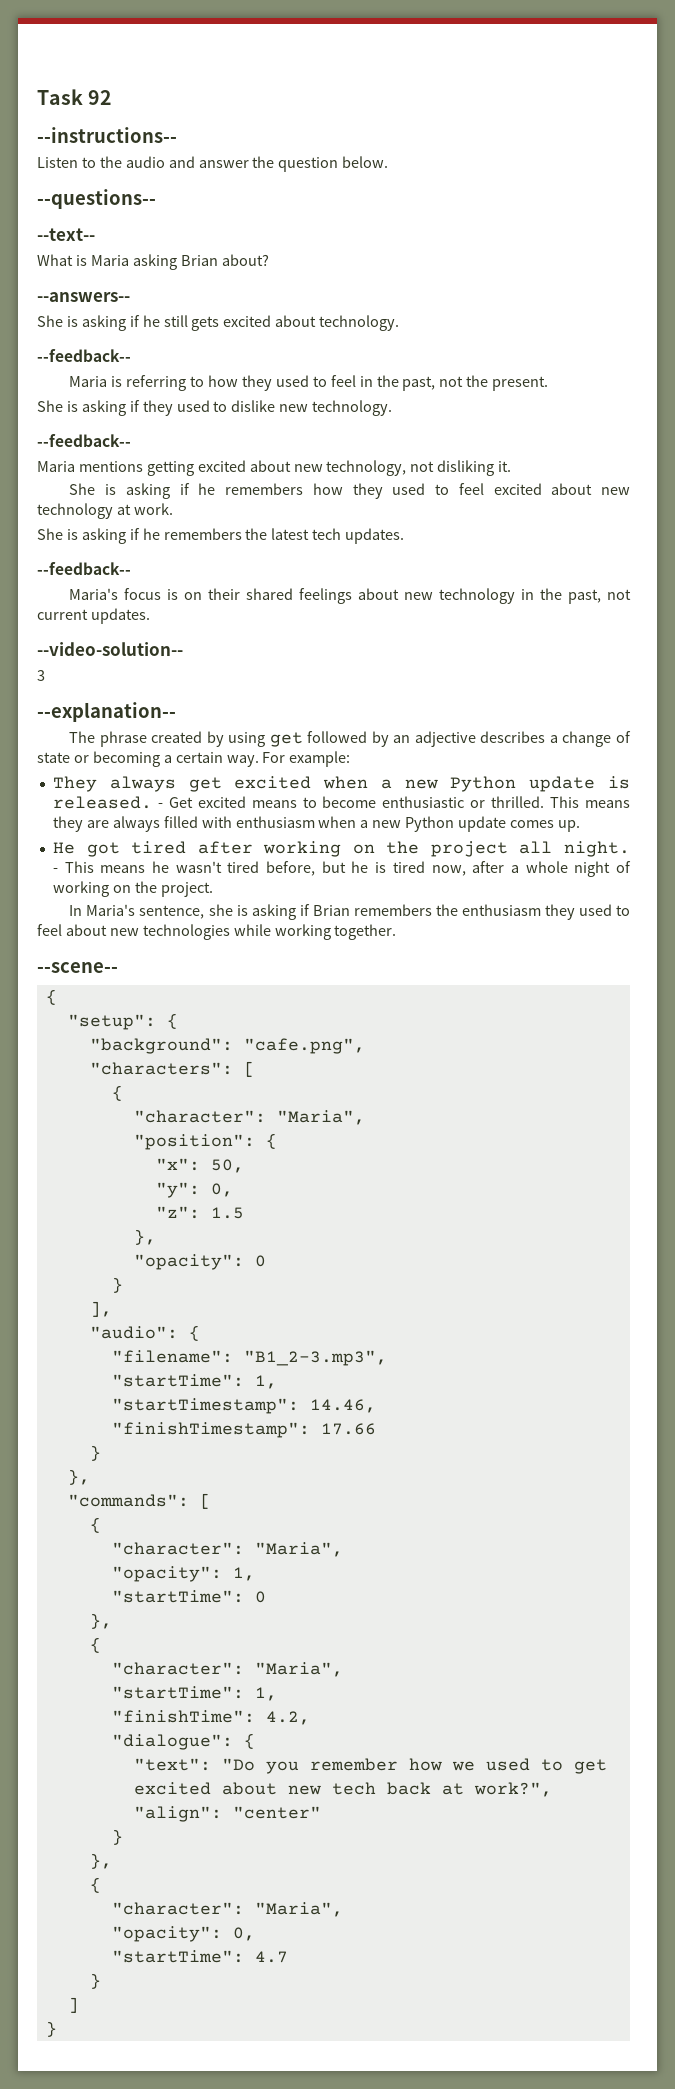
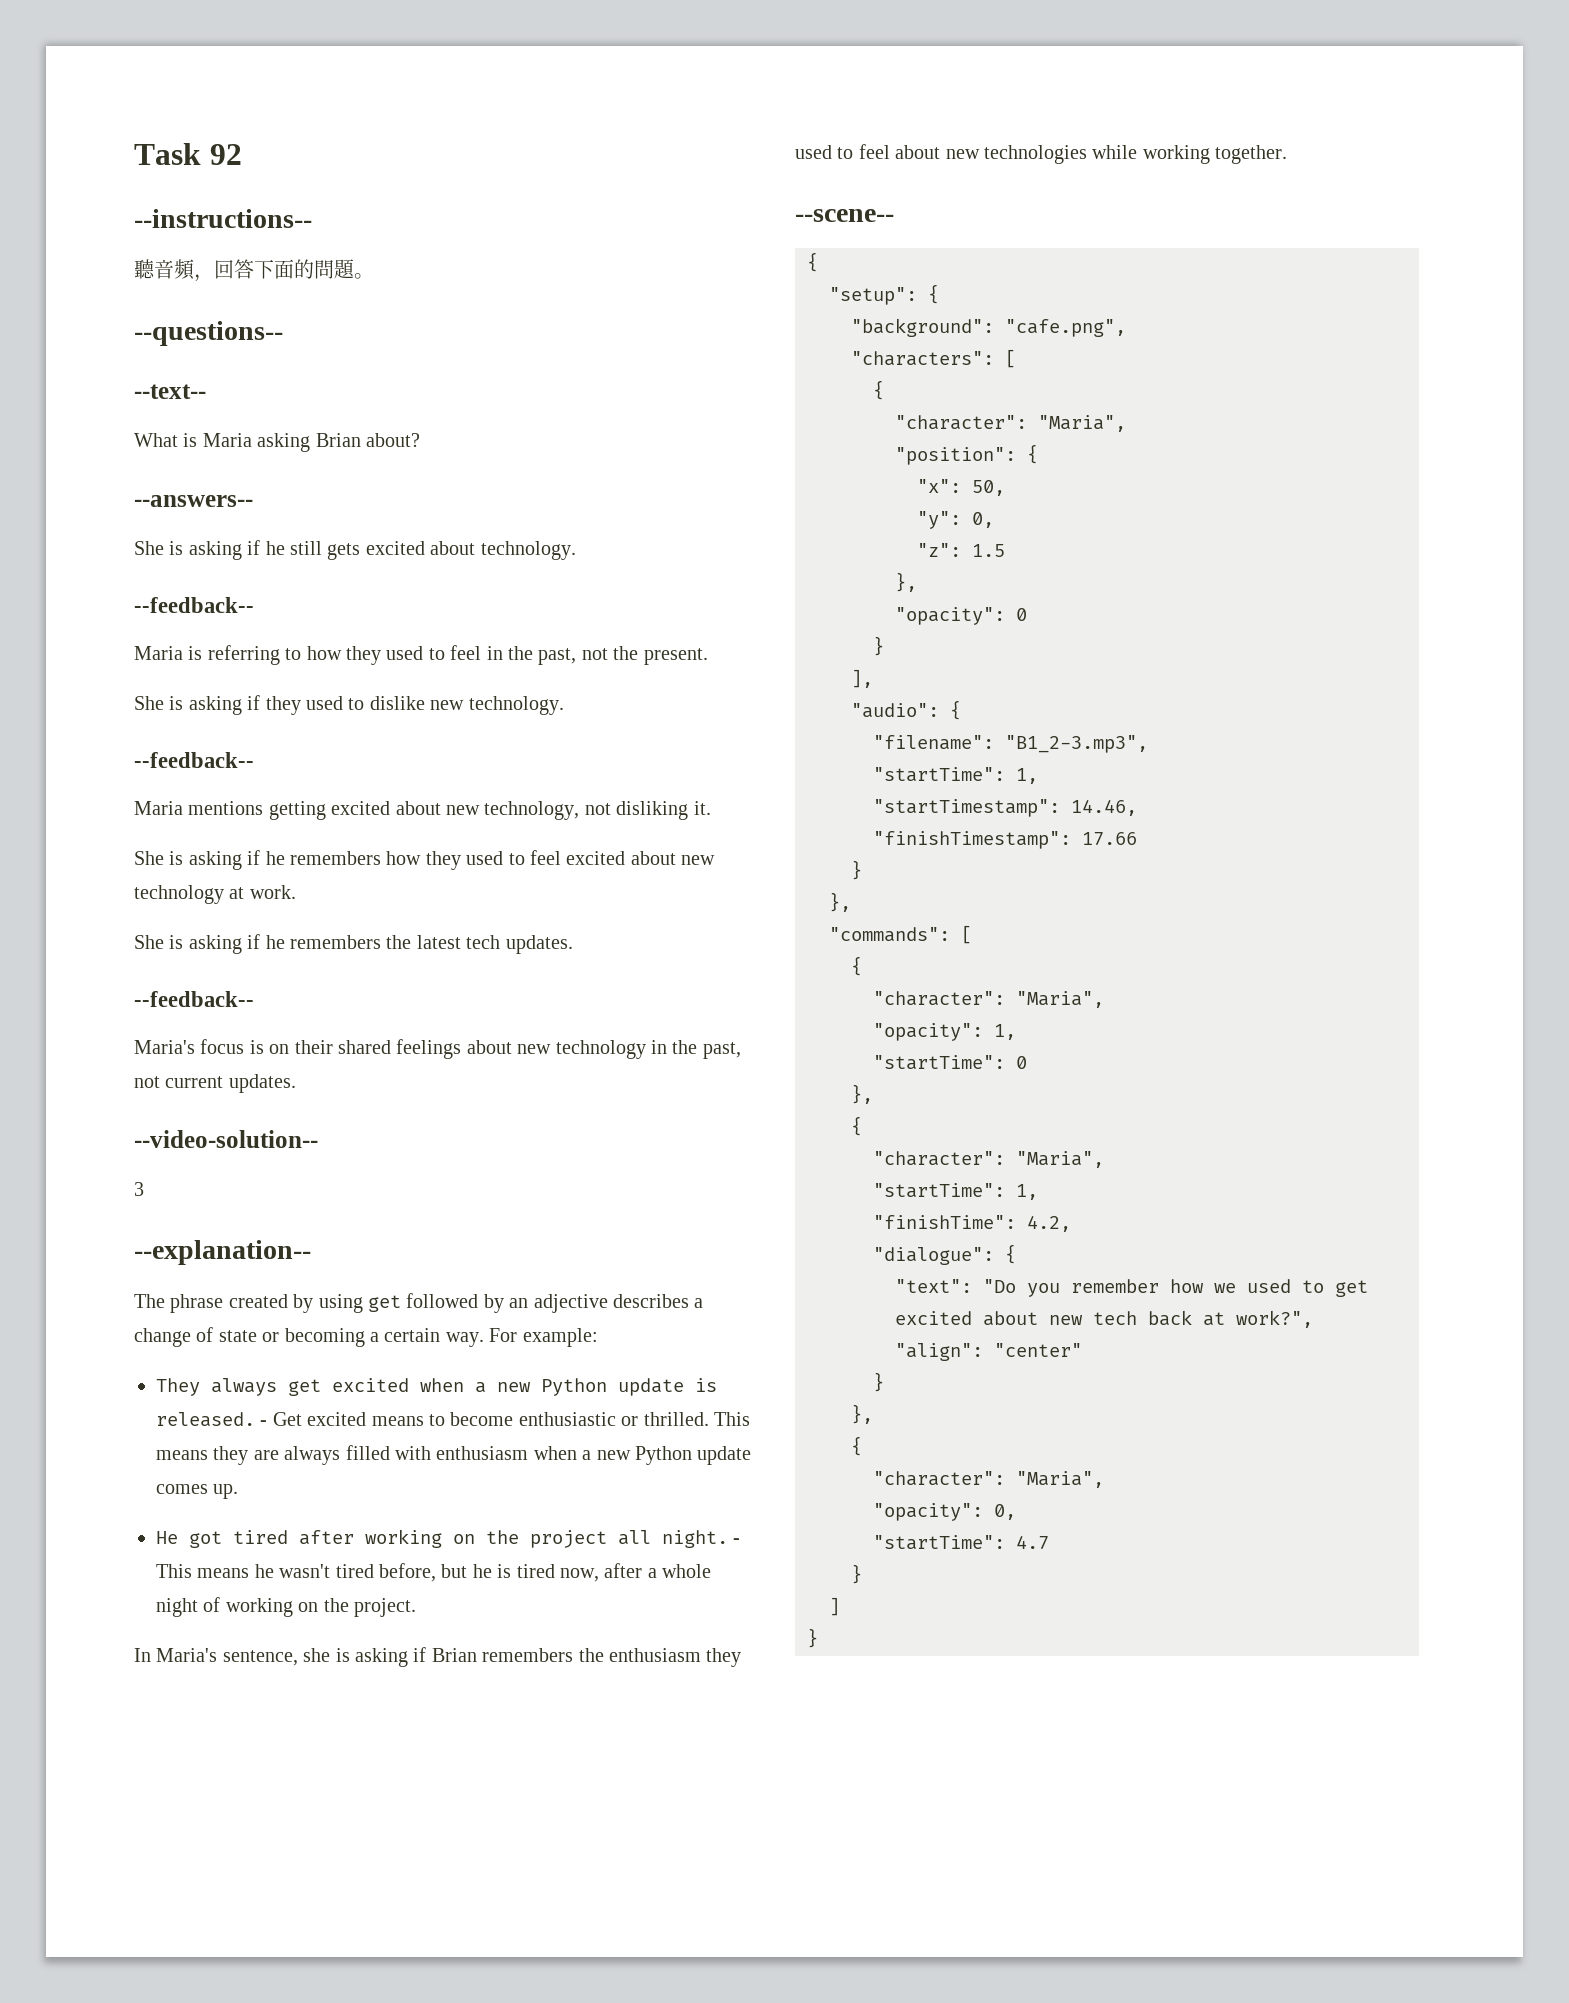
- Listen to the audio and answer the question below.
+ 聽音頻，回答下面的問題。

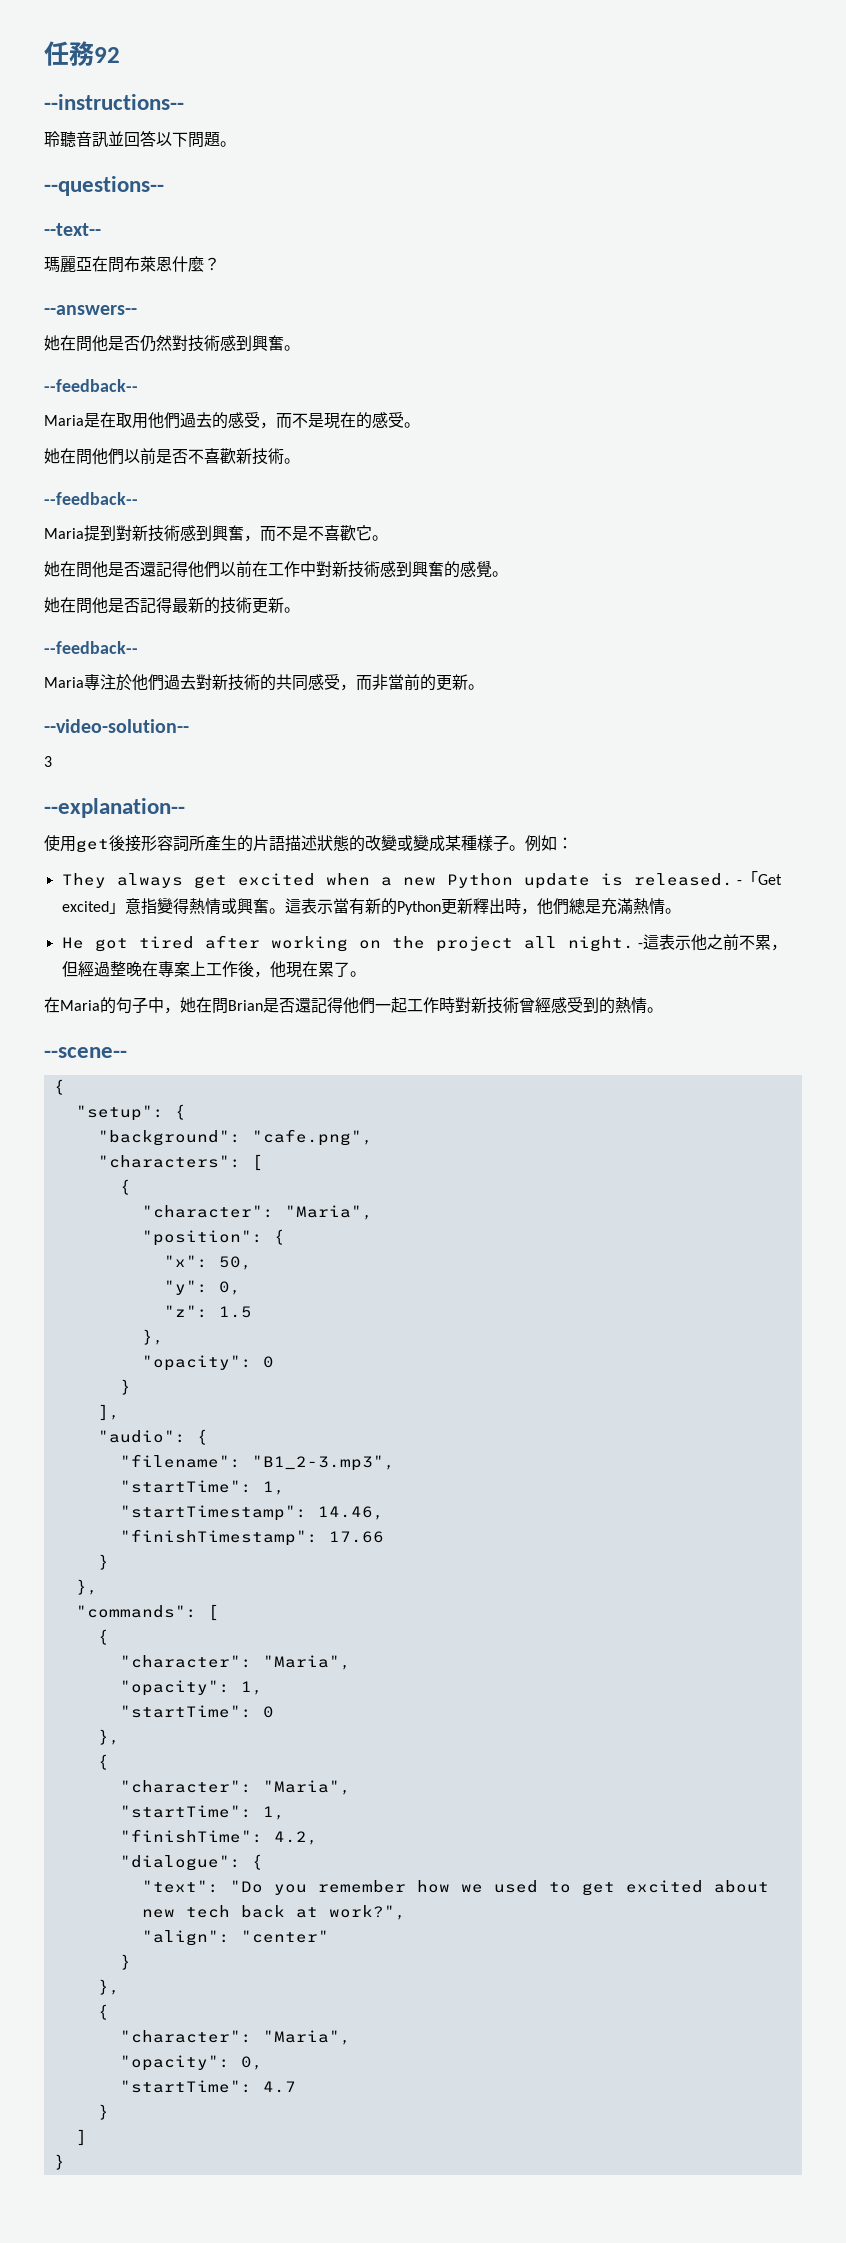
- Task 92
+ 任務92
- 聽音頻，回答下面的問題。
+ 聆聽音訊並回答以下問題。
- What is Maria asking Brian about?
+ 瑪麗亞在問布萊恩什麼？
  --answers--
- She is asking if he still gets excited about technology.
+ 她在問他是否仍然對技術感到興奮。
  --feedback--
- Maria is referring to how they used to feel in the past, not the present.
- She is asking if they used to dislike new technology.
+ Maria是在取用他們過去的感受，而不是現在的感受。
+ 她在問他們以前是否不喜歡新技術。
  --feedback--
- Maria mentions getting excited about new technology, not disliking it.
- She is asking if he remembers how they used to feel excited about new technology at work.
- She is asking if he remembers the latest tech updates.
+ Maria提到對新技術感到興奮，而不是不喜歡它。
+ 她在問他是否還記得他們以前在工作中對新技術感到興奮的感覺。
+ 她在問他是否記得最新的技術更新。
  --feedback--
- Maria's focus is on their shared feelings about new technology in the past, not current updates.
+ Maria專注於他們過去對新技術的共同感受，而非當前的更新。
  --video-solution--
  3
  --explanation--
- The phrase created by using get followed by an adjective describes a change of state or becoming a certain way. For example:
+ 使用get後接形容詞所產生的片語描述狀態的改變或變成某種樣子。例如：
- - Get excited means to become enthusiastic or thrilled. This means they are always filled with enthusiasm when a new Python update comes up.
+ -「Get excited」意指變得熱情或興奮。這表示當有新的Python更新釋出時，他們總是充滿熱情。
- - This means he wasn't tired before, but he is tired now, after a whole night of working on the project.
- In Maria's sentence, she is asking if Brian remembers the enthusiasm they used to feel about new technologies while working together.
+ -這表示他之前不累，但經過整晚在專案上工作後，他現在累了。
+ 在Maria的句子中，她在問Brian是否還記得他們一起工作時對新技術曾經感受到的熱情。

